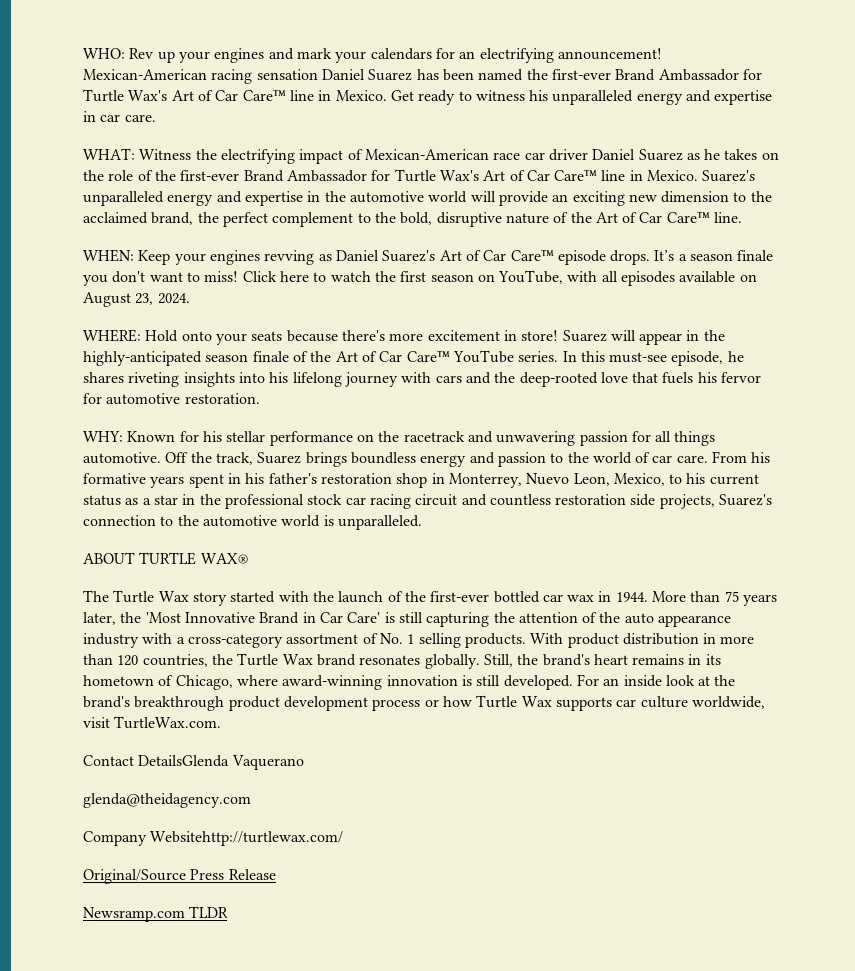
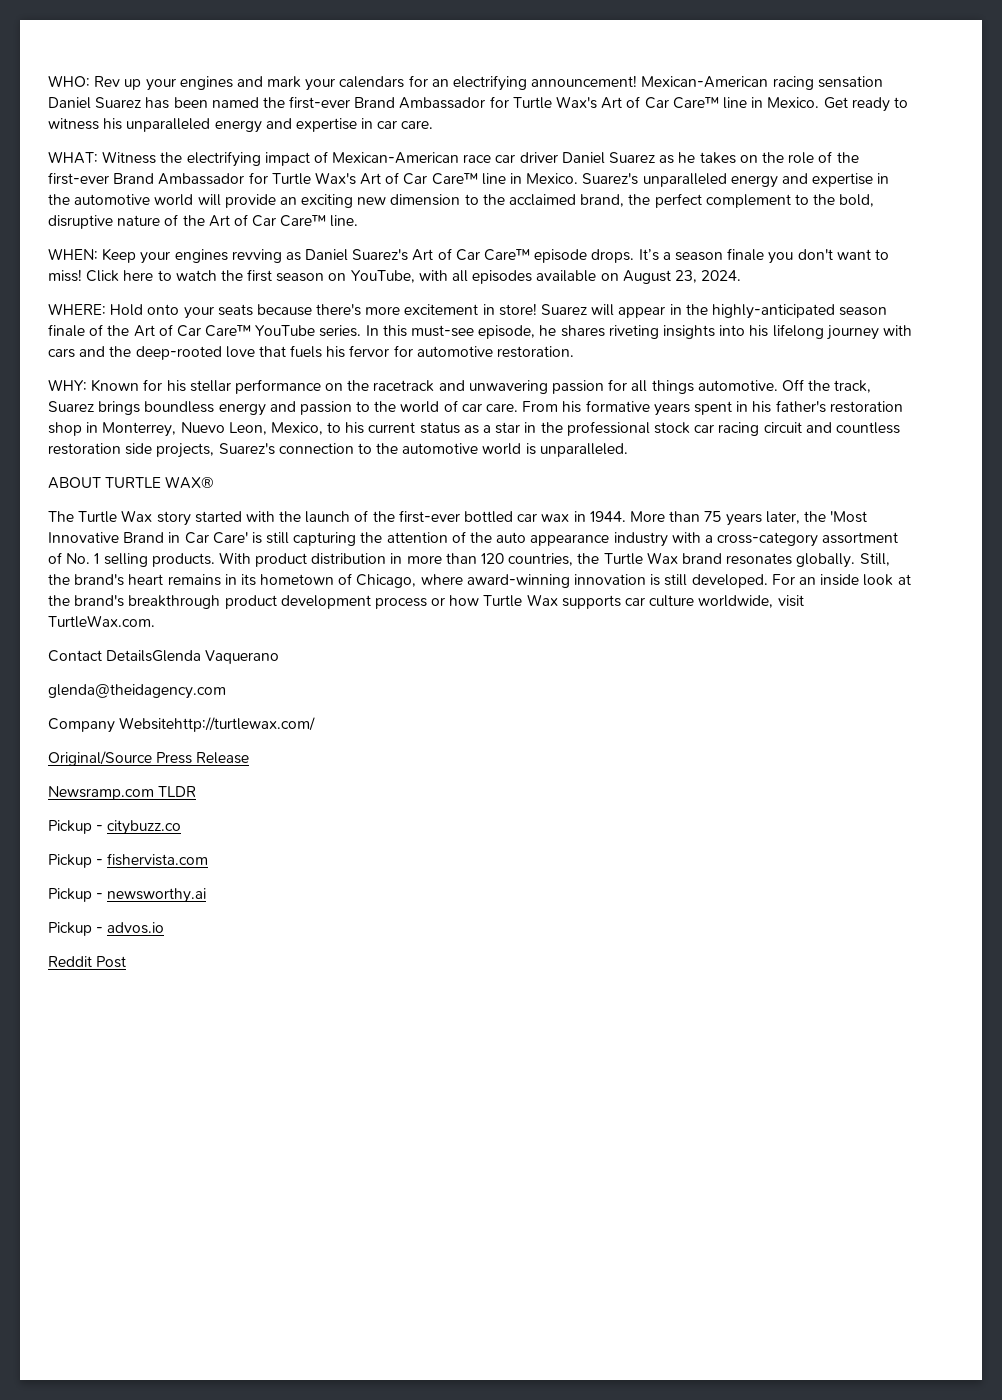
+ Pickup - citybuzz.co
+ Pickup - fishervista.com
+ Pickup - newsworthy.ai
+ Pickup - advos.io
+ Reddit Post

